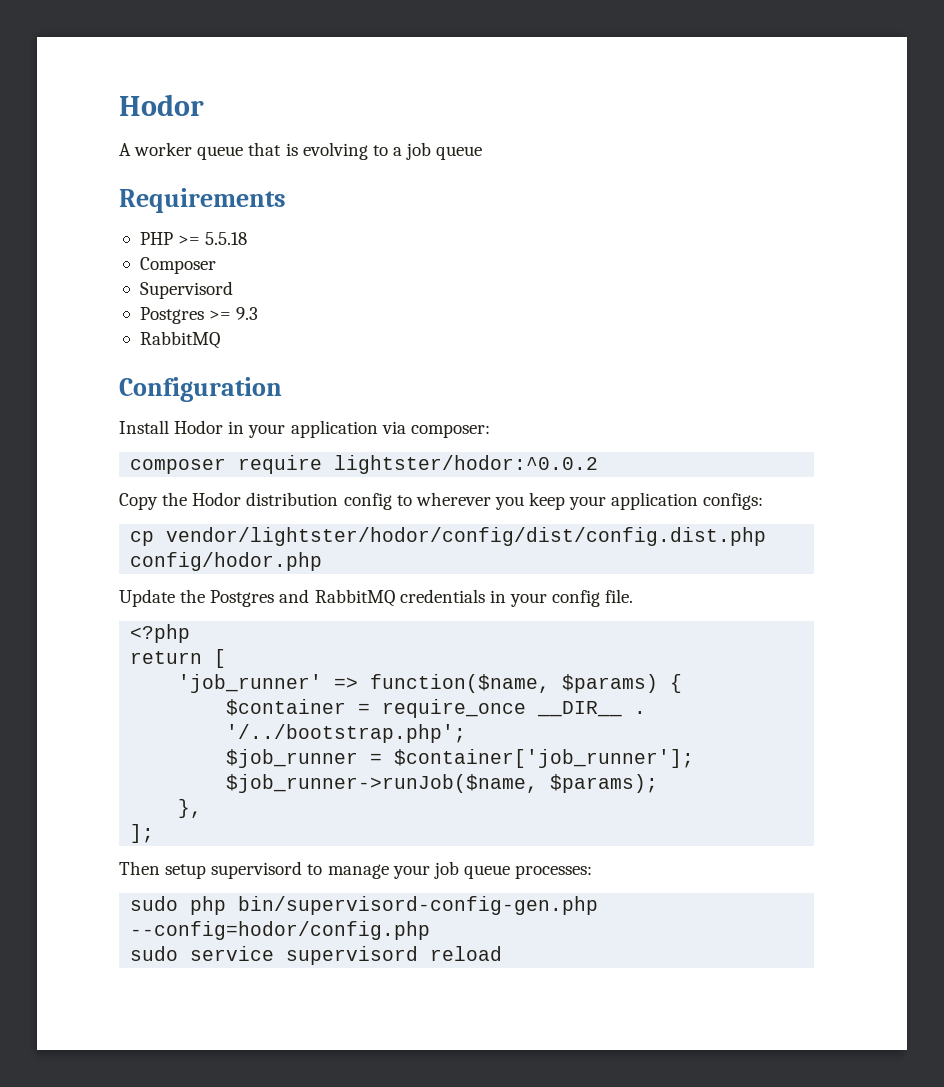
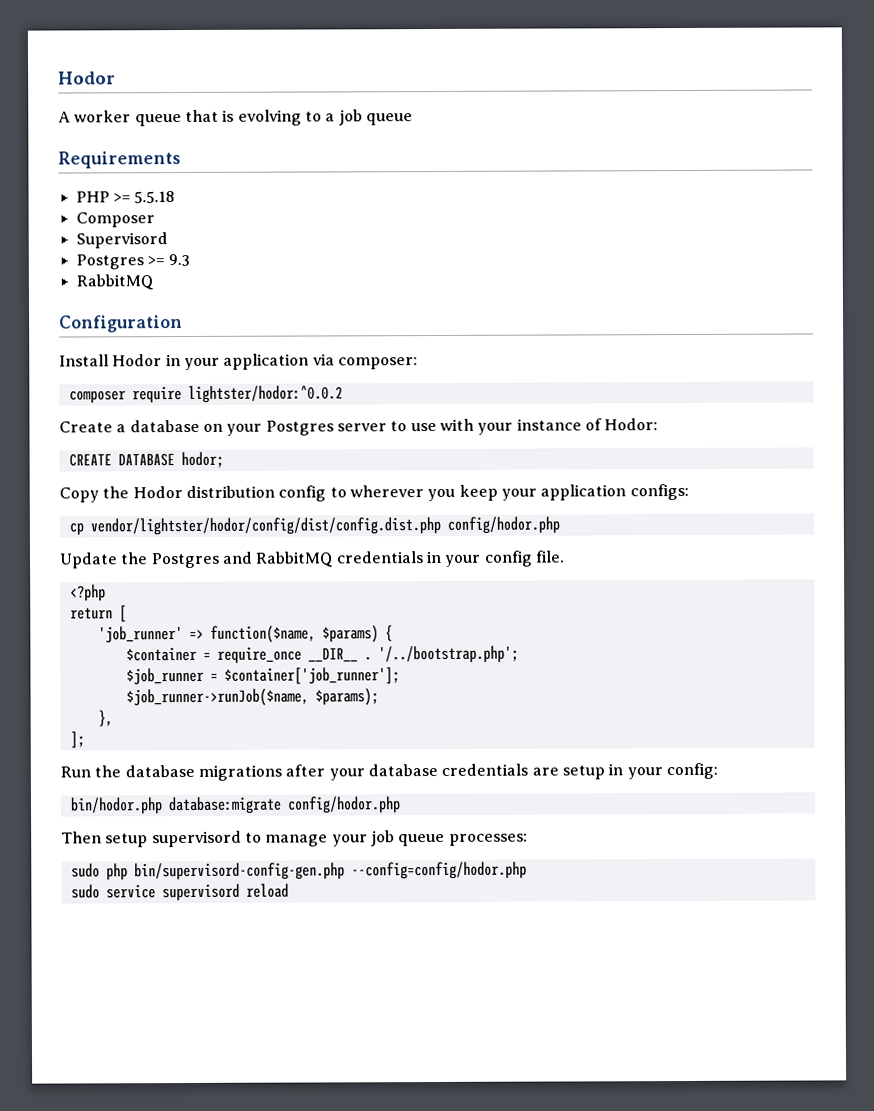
+ Create a database on your Postgres server to use with your instance of Hodor:
+ CREATE DATABASE hodor;
+ Run the database migrations after your database credentials are setup in your config:
+ bin/hodor.php database:migrate config/hodor.php
- sudo php bin/supervisord-config-gen.php --config=hodor/config.php
+ sudo php bin/supervisord-config-gen.php --config=config/hodor.php

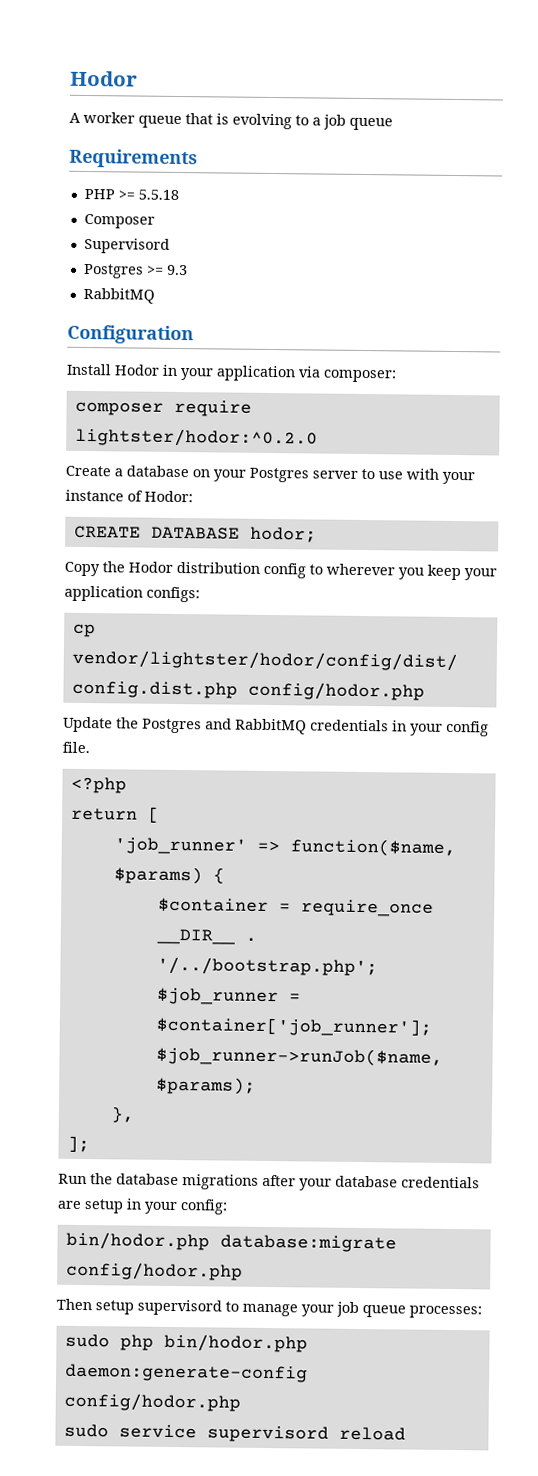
- composer require lightster/hodor:^0.0.2
+ composer require lightster/hodor:^0.2.0
- sudo php bin/supervisord-config-gen.php --config=config/hodor.php
+ sudo php bin/hodor.php daemon:generate-config config/hodor.php

